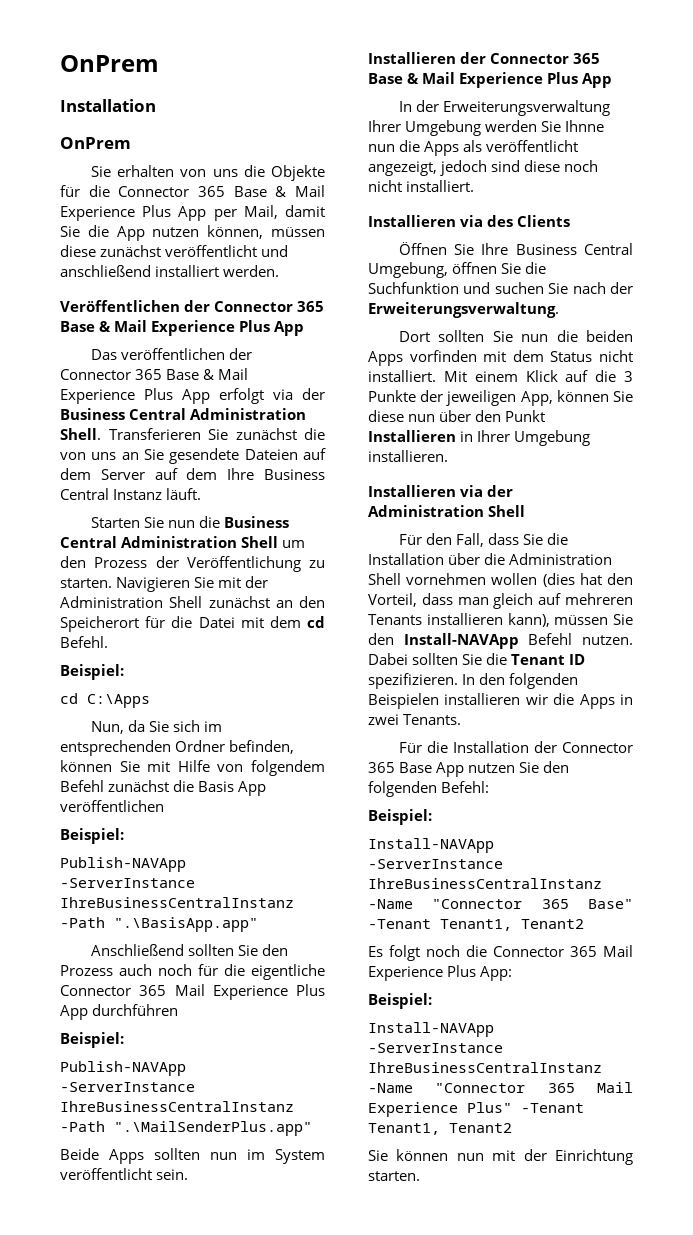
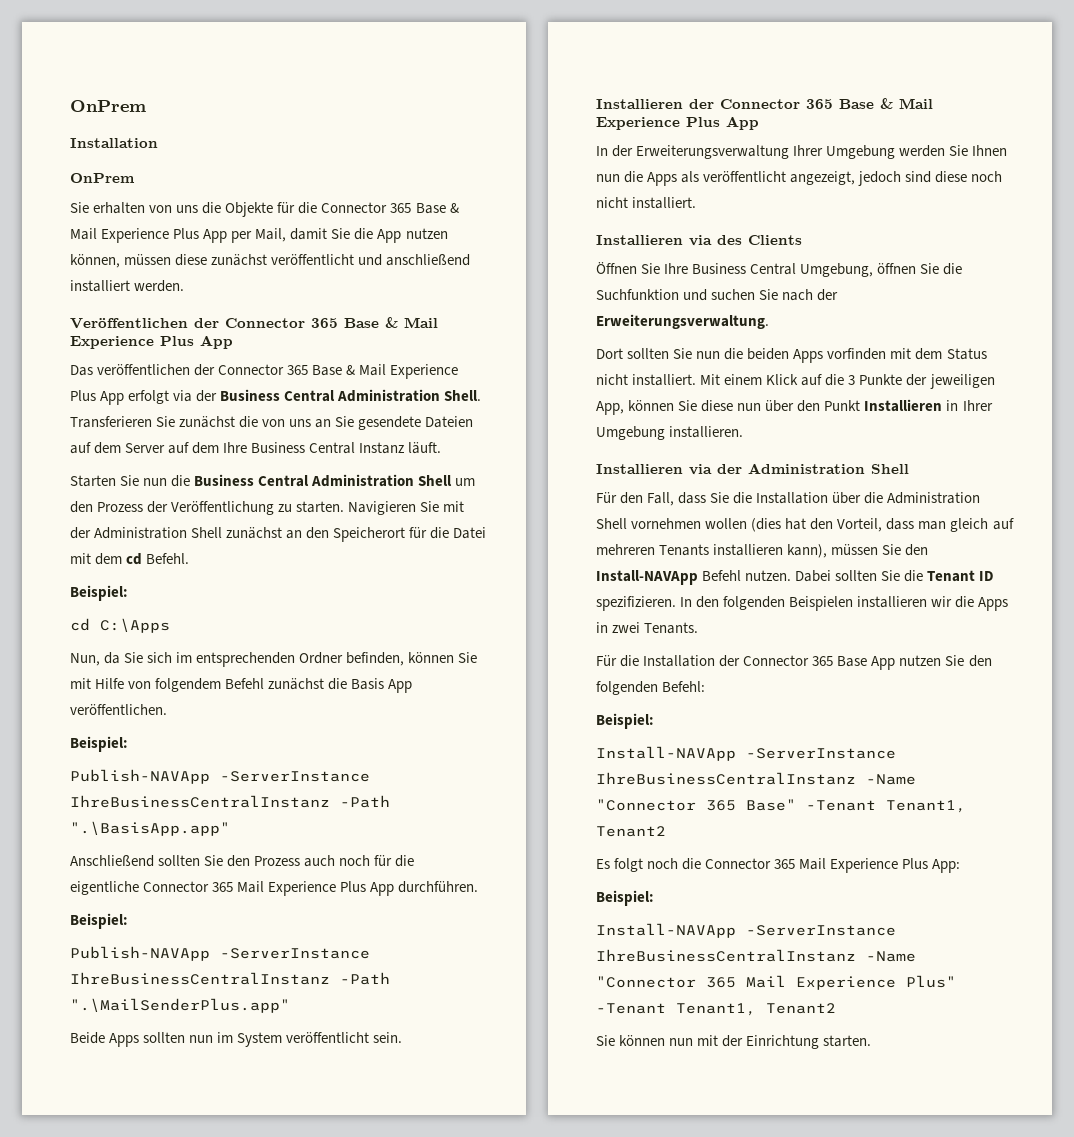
- Nun, da Sie sich im entsprechenden Ordner befinden, können Sie mit Hilfe von folgendem Befehl zunächst die Basis App veröffentlichen
+ Nun, da Sie sich im entsprechenden Ordner befinden, können Sie mit Hilfe von folgendem Befehl zunächst die Basis App veröffentlichen.
- Anschließend sollten Sie den Prozess auch noch für die eigentliche Connector 365 Mail Experience Plus App durchführen
+ Anschließend sollten Sie den Prozess auch noch für die eigentliche Connector 365 Mail Experience Plus App durchführen.
- In der Erweiterungsverwaltung Ihrer Umgebung werden Sie Ihnne nun die Apps als veröffentlicht angezeigt, jedoch sind diese noch nicht installiert.
+ In der Erweiterungsverwaltung Ihrer Umgebung werden Sie Ihnen nun die Apps als veröffentlicht angezeigt, jedoch sind diese noch nicht installiert.

